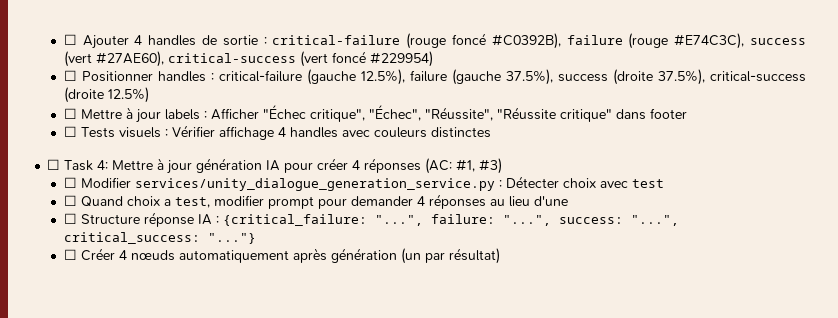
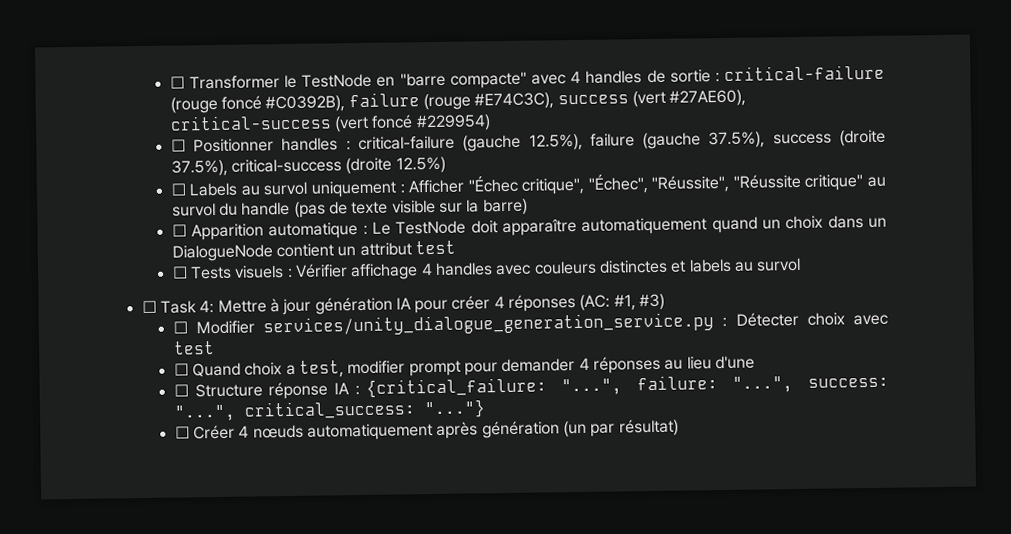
- ☐ Ajouter 4 handles de sortie : critical-failure (rouge foncé #C0392B), failure (rouge #E74C3C), success (vert #27AE60), critical-success (vert foncé #229954)
+ ☐ Transformer le TestNode en "barre compacte" avec 4 handles de sortie : critical-failure (rouge foncé #C0392B), failure (rouge #E74C3C), success (vert #27AE60), critical-success (vert foncé #229954)
- ☐ Mettre à jour labels : Afficher "Échec critique", "Échec", "Réussite", "Réussite critique" dans footer
+ ☐ Labels au survol uniquement : Afficher "Échec critique", "Échec", "Réussite", "Réussite critique" au survol du handle (pas de texte visible sur la barre)
+ ☐ Apparition automatique : Le TestNode doit apparaître automatiquement quand un choix dans un DialogueNode contient un attribut test
- ☐ Tests visuels : Vérifier affichage 4 handles avec couleurs distinctes
+ ☐ Tests visuels : Vérifier affichage 4 handles avec couleurs distinctes et labels au survol

